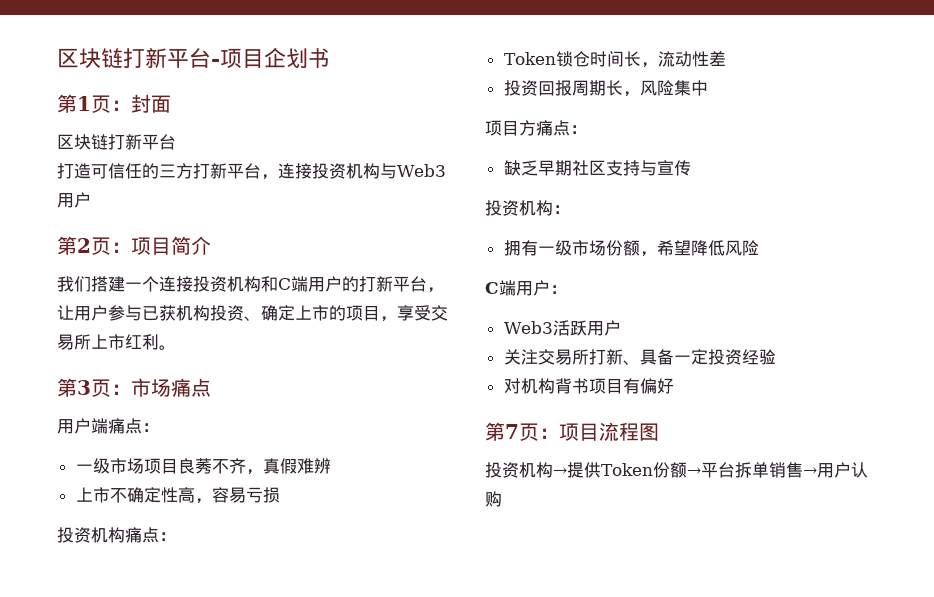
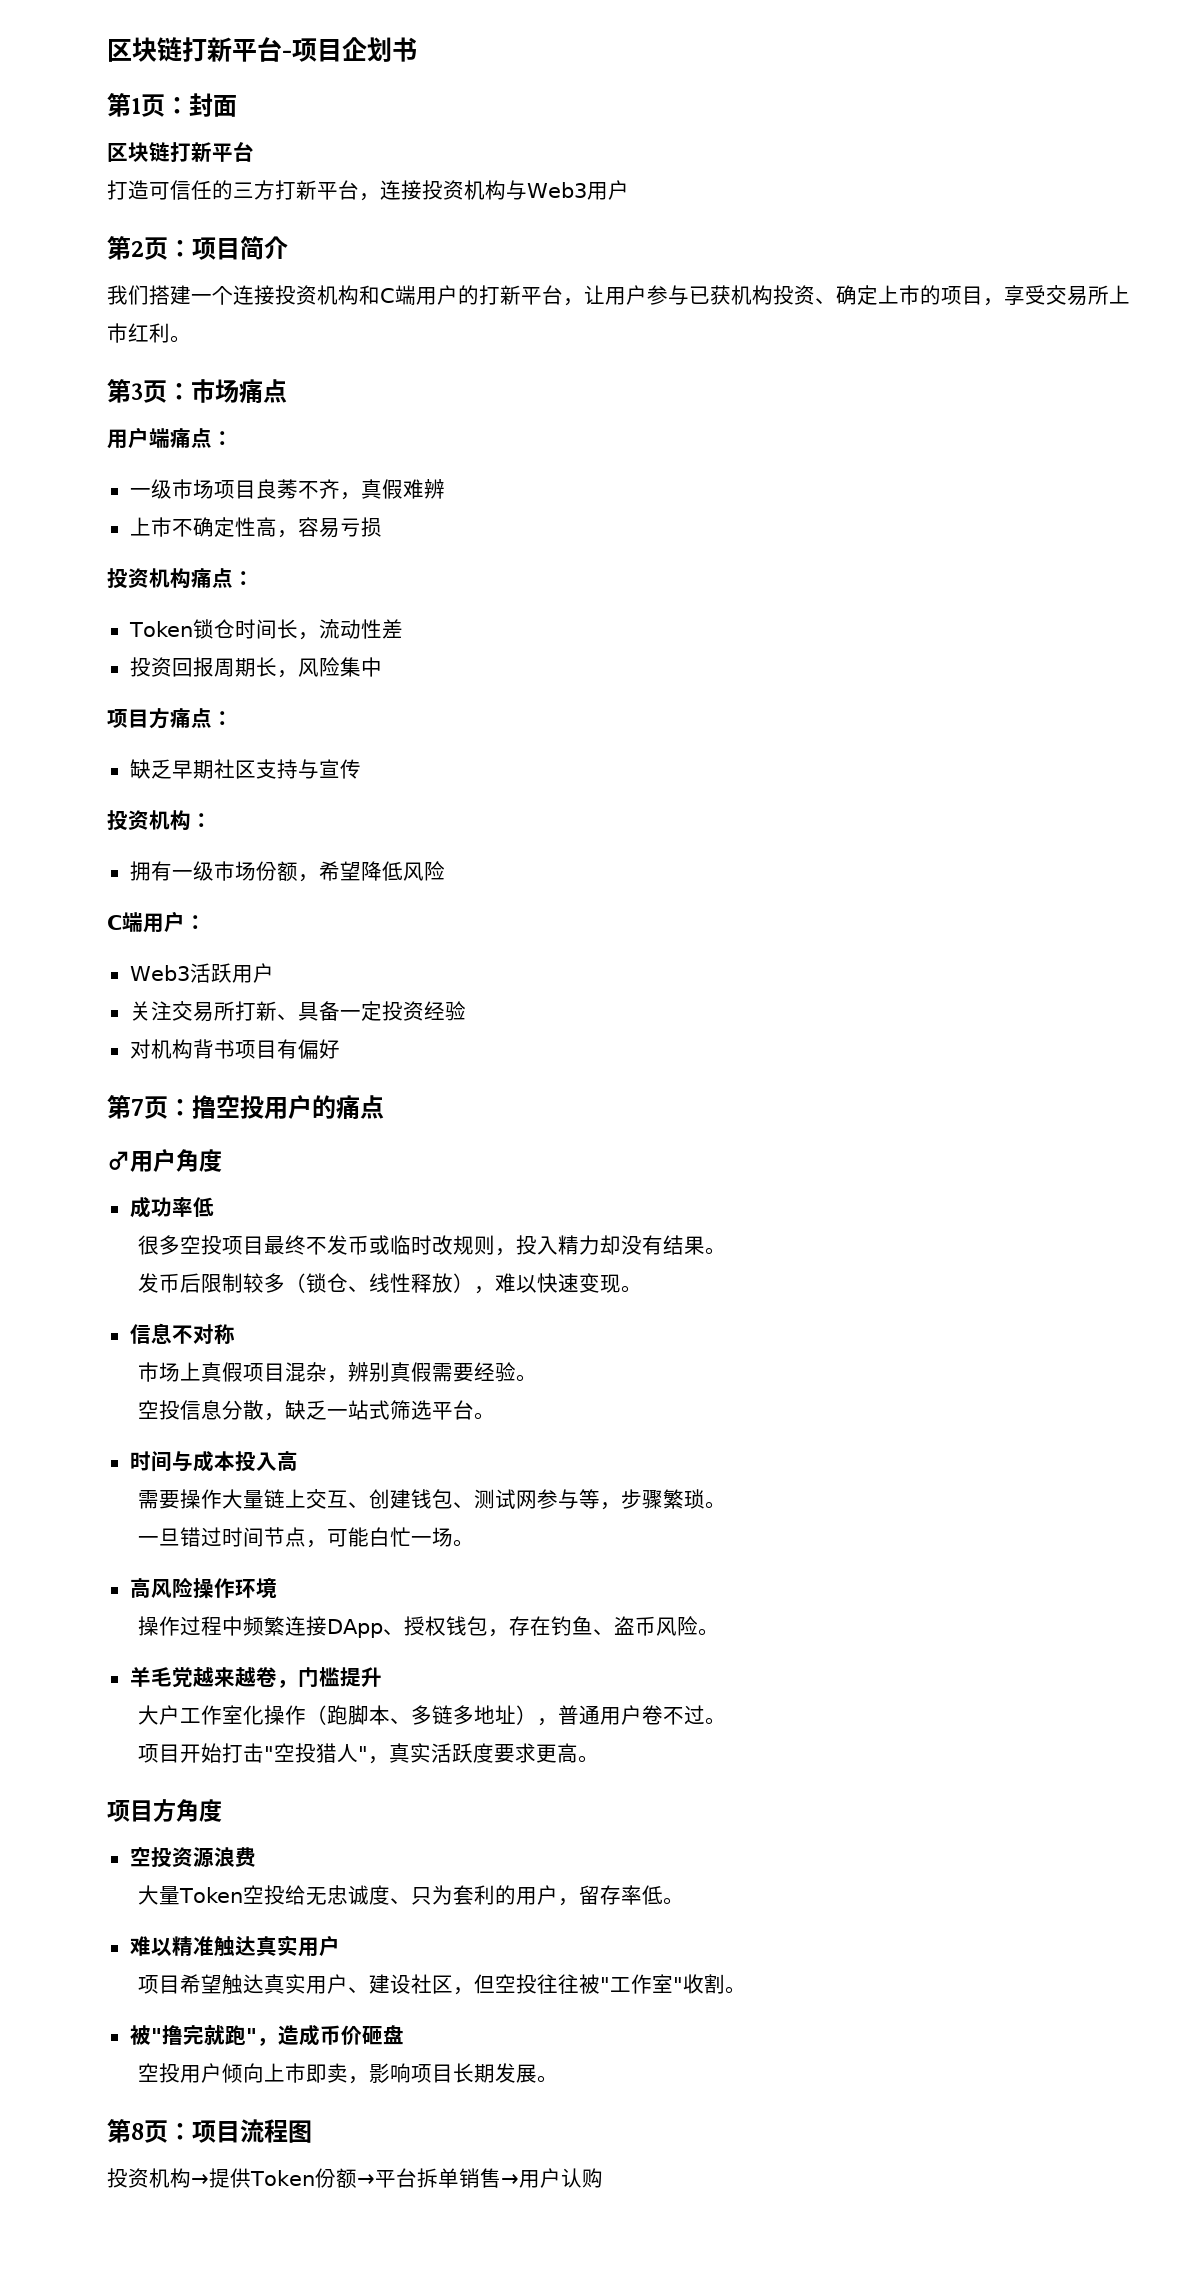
- 第7页：项目流程图
+ 第7页：撸空投用户的痛点
+ ♂用户角度
+ 成功率低
+ 很多空投项目最终不发币或临时改规则，投入精力却没有结果。
+ 发币后限制较多（锁仓、线性释放），难以快速变现。
+ 信息不对称
+ 市场上真假项目混杂，辨别真假需要经验。
+ 空投信息分散，缺乏一站式筛选平台。
+ 时间与成本投入高
+ 需要操作大量链上交互、创建钱包、测试网参与等，步骤繁琐。
+ 一旦错过时间节点，可能白忙一场。
+ 高风险操作环境
+ 操作过程中频繁连接DApp、授权钱包，存在钓鱼、盗币风险。
+ 羊毛党越来越卷，门槛提升
+ 大户工作室化操作（跑脚本、多链多地址），普通用户卷不过。
+ 项目开始打击"空投猎人"，真实活跃度要求更高。
+ 项目方角度
+ 空投资源浪费
+ 大量Token空投给无忠诚度、只为套利的用户，留存率低。
+ 难以精准触达真实用户
+ 项目希望触达真实用户、建设社区，但空投往往被"工作室"收割。
+ 被"撸完就跑"，造成币价砸盘
+ 空投用户倾向上市即卖，影响项目长期发展。
+ 第8页：项目流程图

